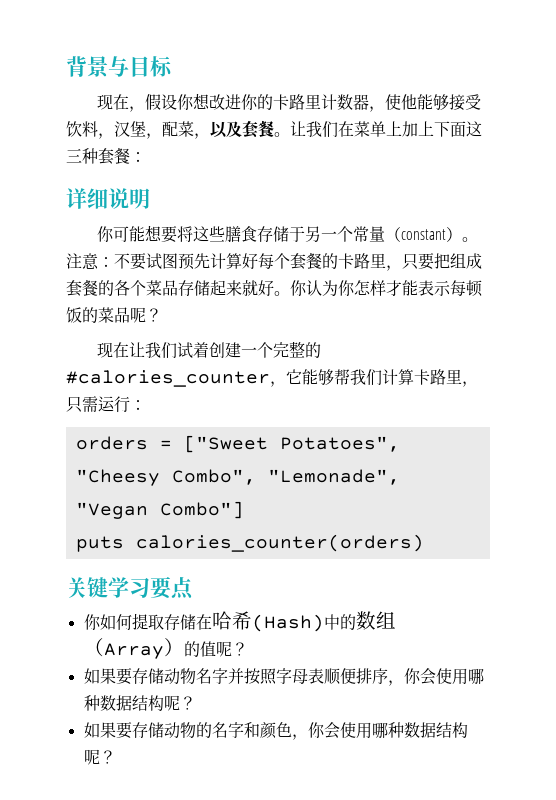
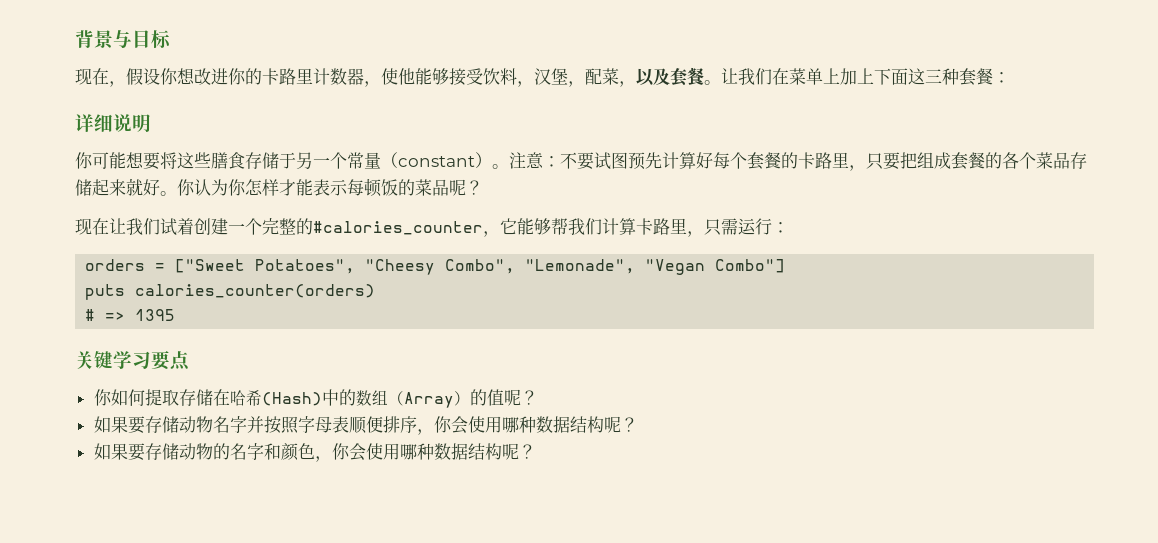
+ # => 1395

